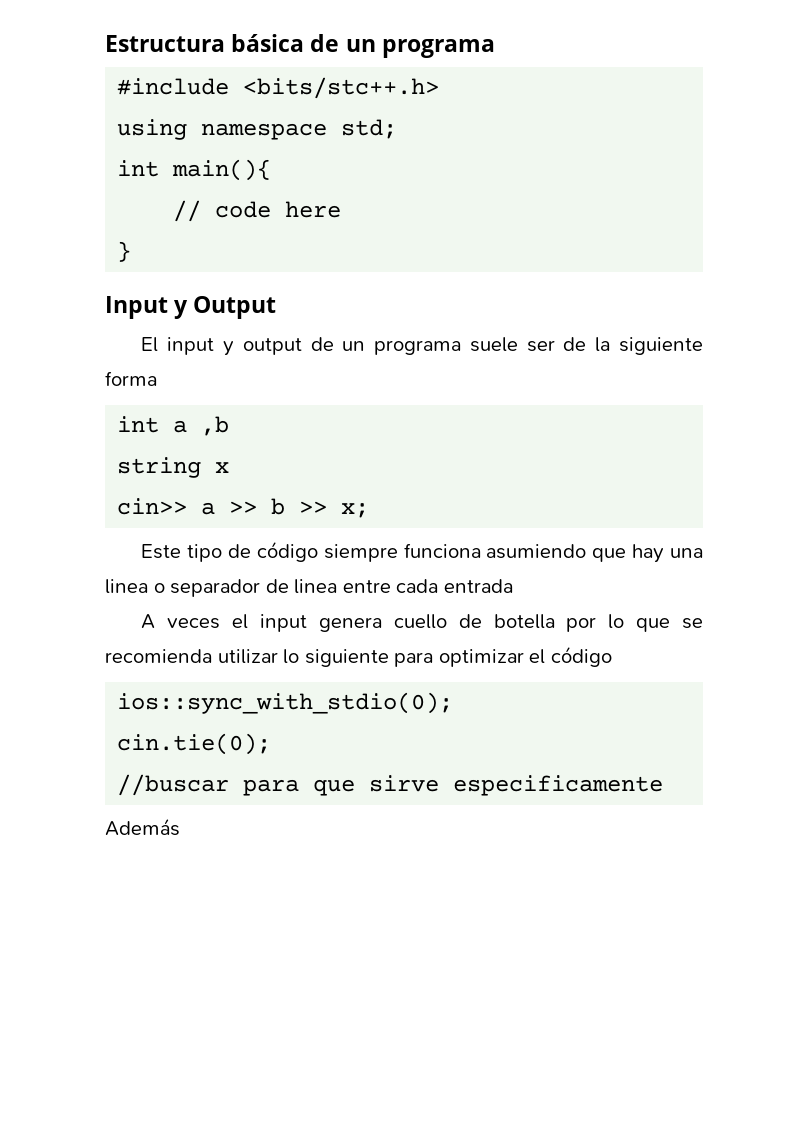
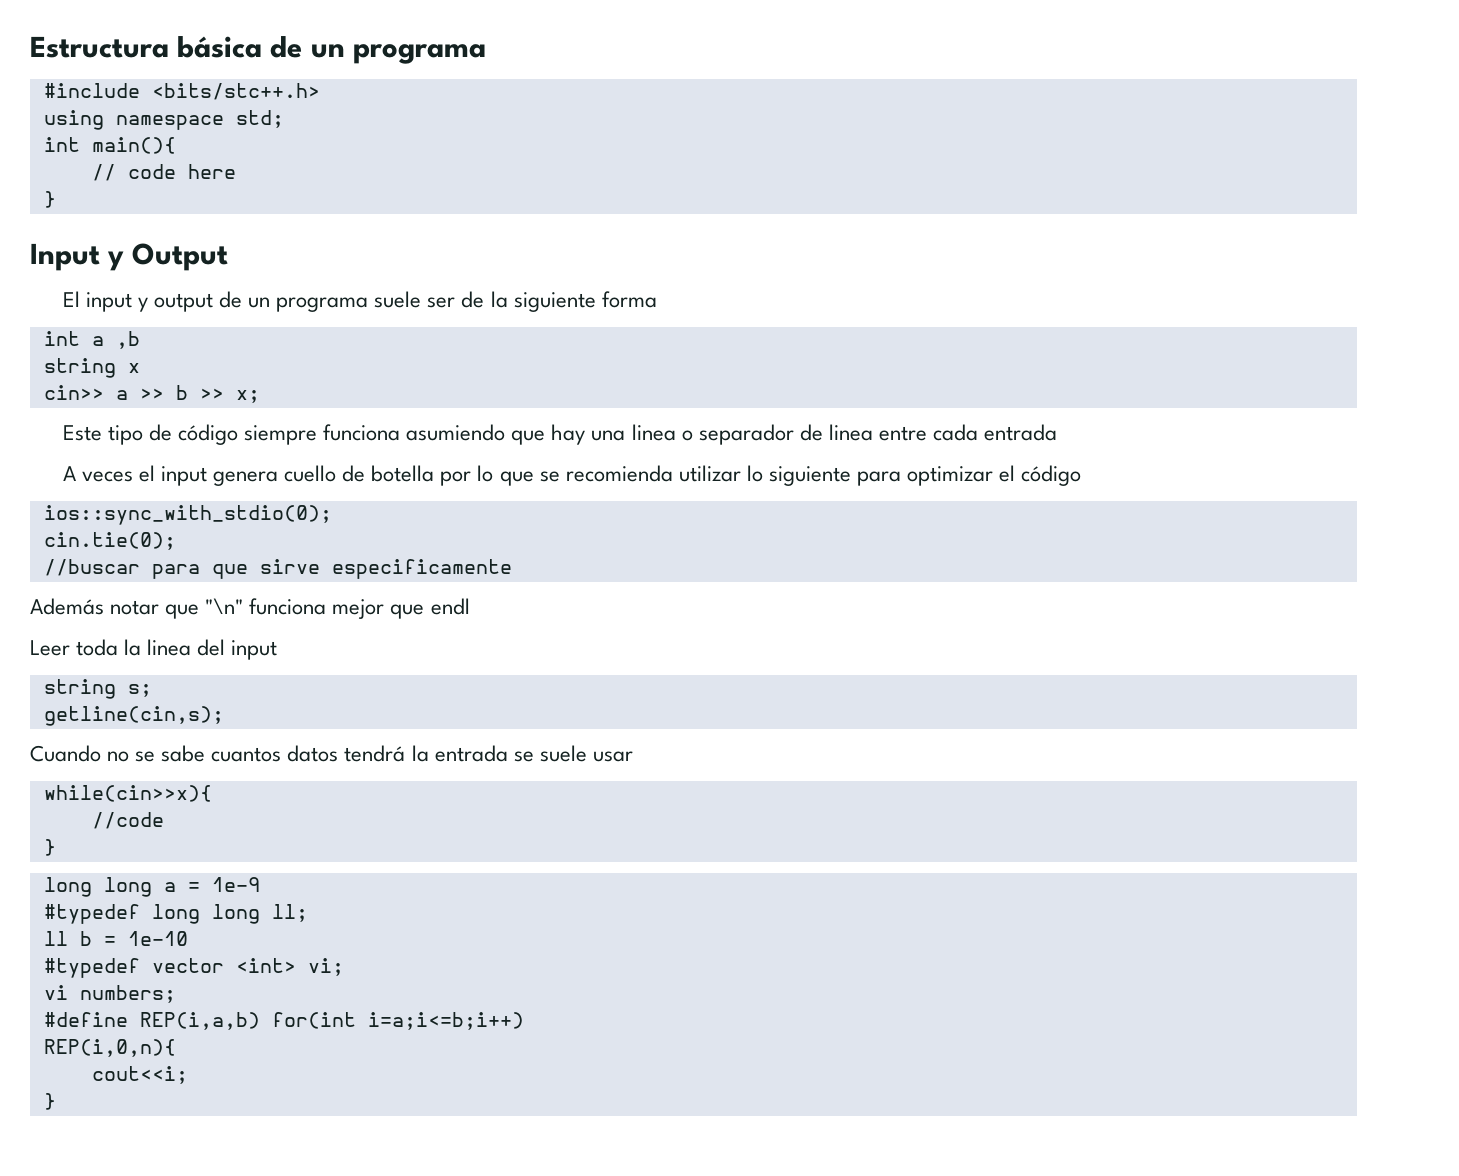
- Además
+ Además notar que "\n" funciona mejor que endl
+ Leer toda la linea del input
+ string s;
+ getline(cin,s);
+ Cuando no se sabe cuantos datos tendrá la entrada se suele usar
+ while(cin>>x){
+ //code
+ }
+ long long a = 1e-9
+ #typedef long long ll;
+ ll b = 1e-10
+ #typedef vector <int> vi;
+ vi numbers;
+ #define REP(i,a,b) for(int i=a;i<=b;i++)
+ REP(i,0,n){
+ cout<<i;
+ }

